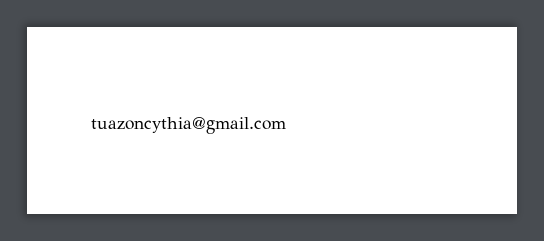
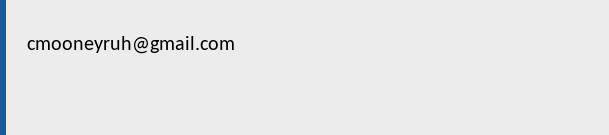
- tuazoncythia@gmail.com
+ cmooneyruh@gmail.com

